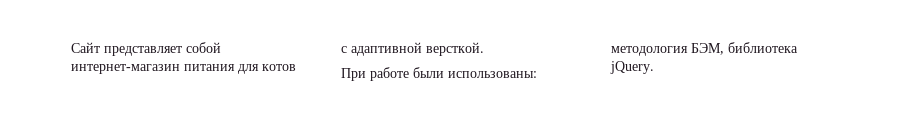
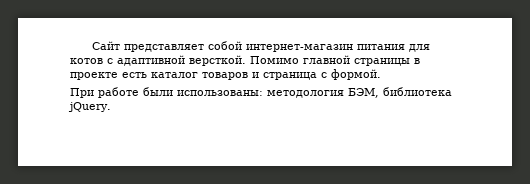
+ Помимо главной страницы в проекте есть каталог товаров и страница с формой.

